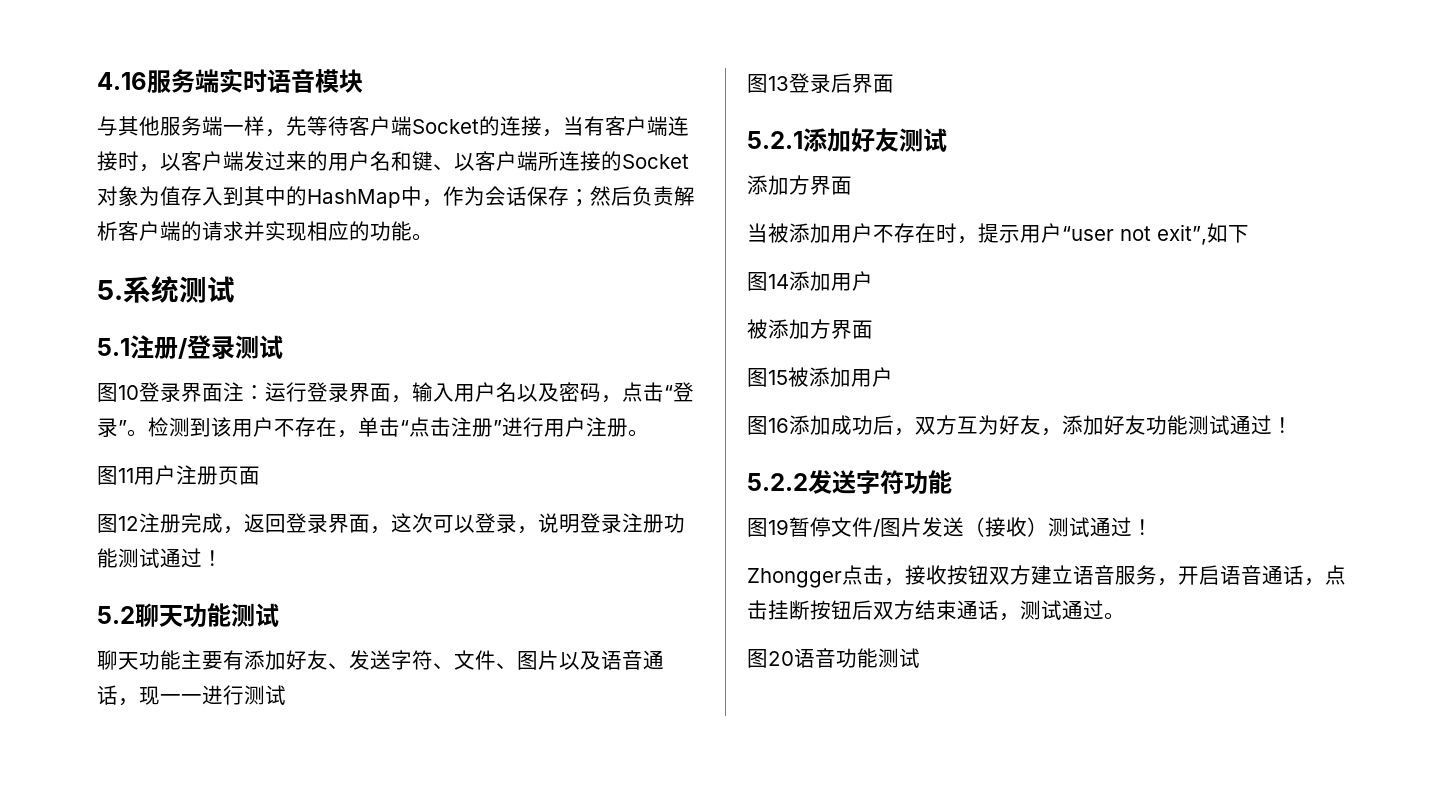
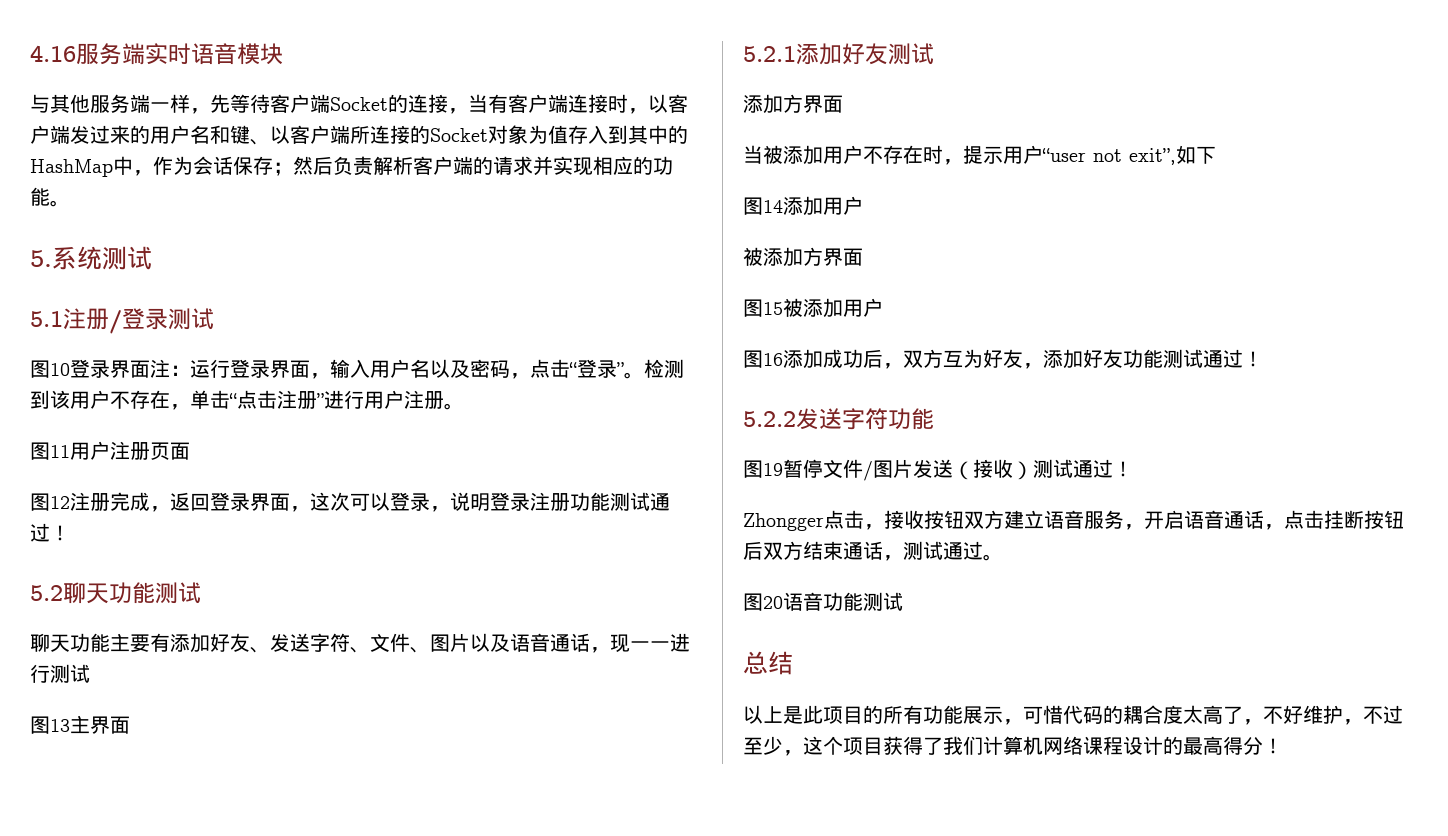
- 图13登录后界面
+ 图13主界面
+ 总结
+ 以上是此项目的所有功能展示，可惜代码的耦合度太高了，不好维护，不过至少，这个项目获得了我们计算机网络课程设计的最高得分！

